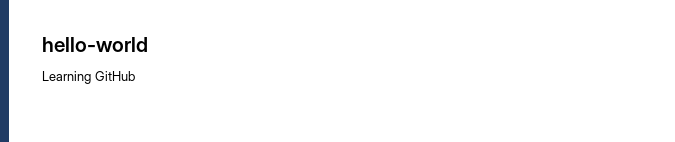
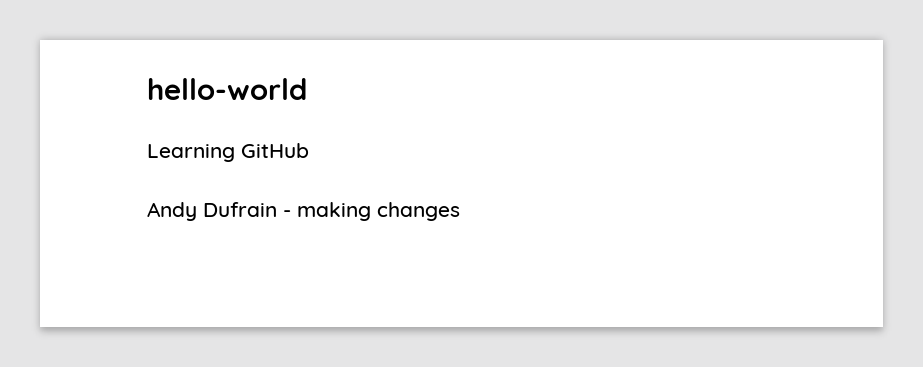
+ Andy Dufrain - making changes

